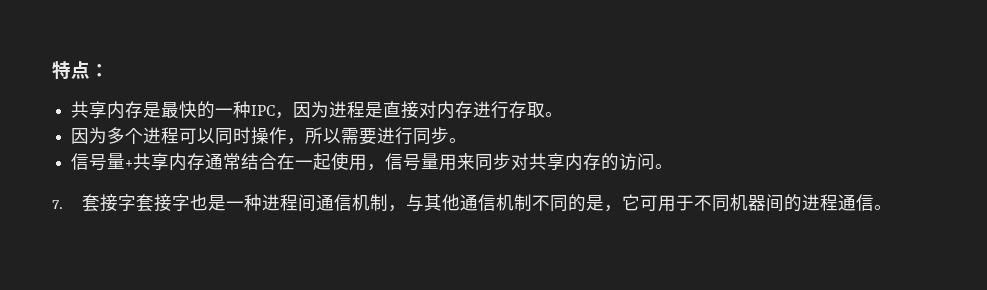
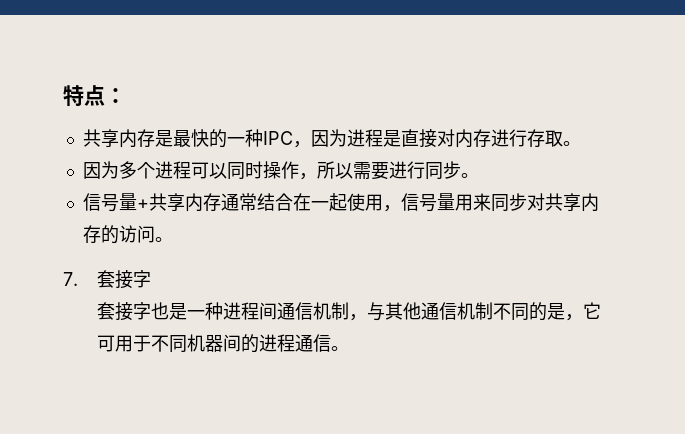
- 7.套接字套接字也是一种进程间通信机制，与其他通信机制不同的是，它可用于不同机器间的进程通信。
+ 7.套接字
+ 套接字也是一种进程间通信机制，与其他通信机制不同的是，它可用于不同机器间的进程通信。

